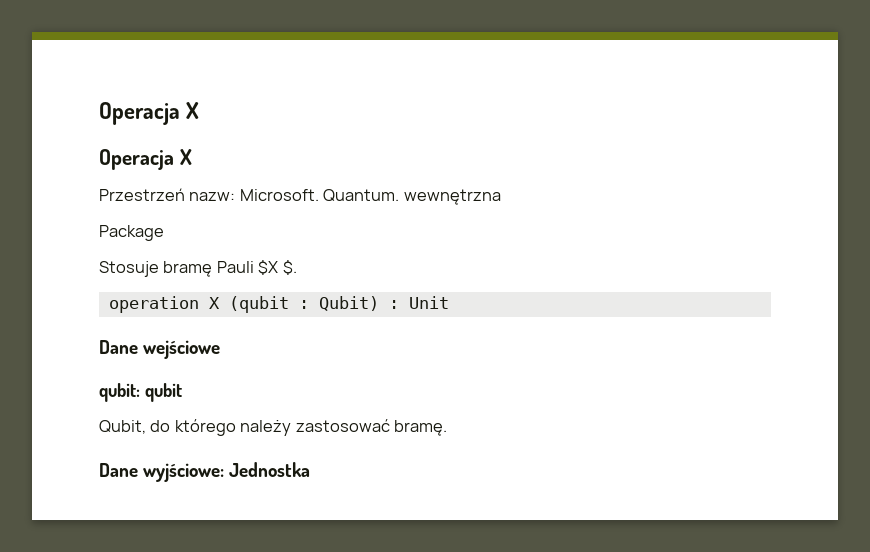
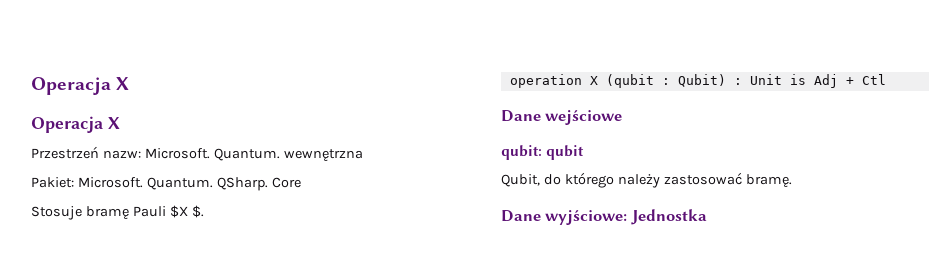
- Package
+ Pakiet: Microsoft. Quantum. QSharp. Core
- operation X (qubit : Qubit) : Unit
+ operation X (qubit : Qubit) : Unit is Adj + Ctl

